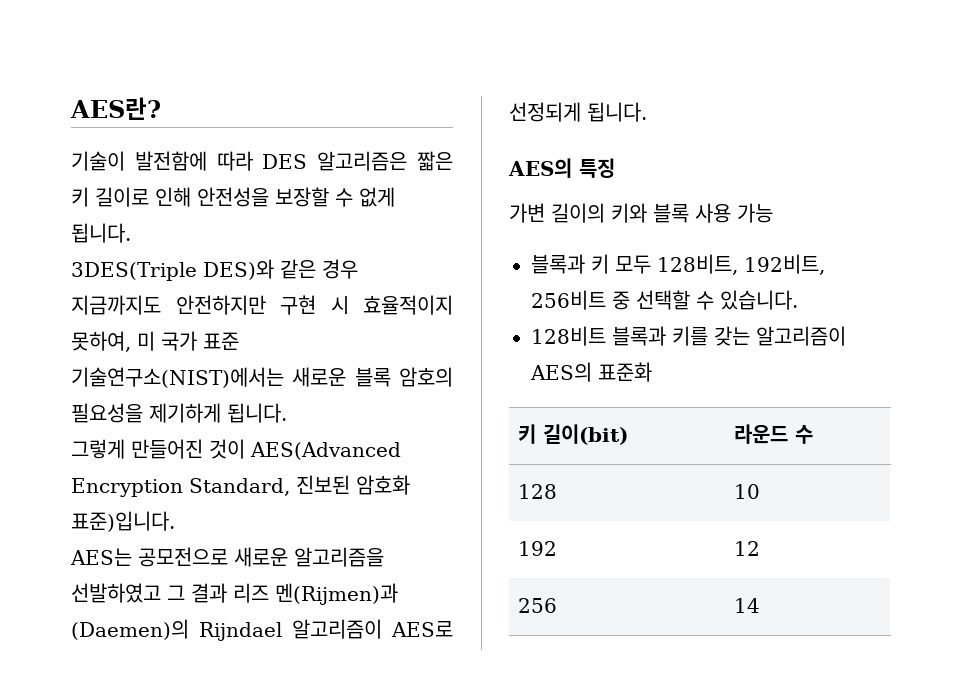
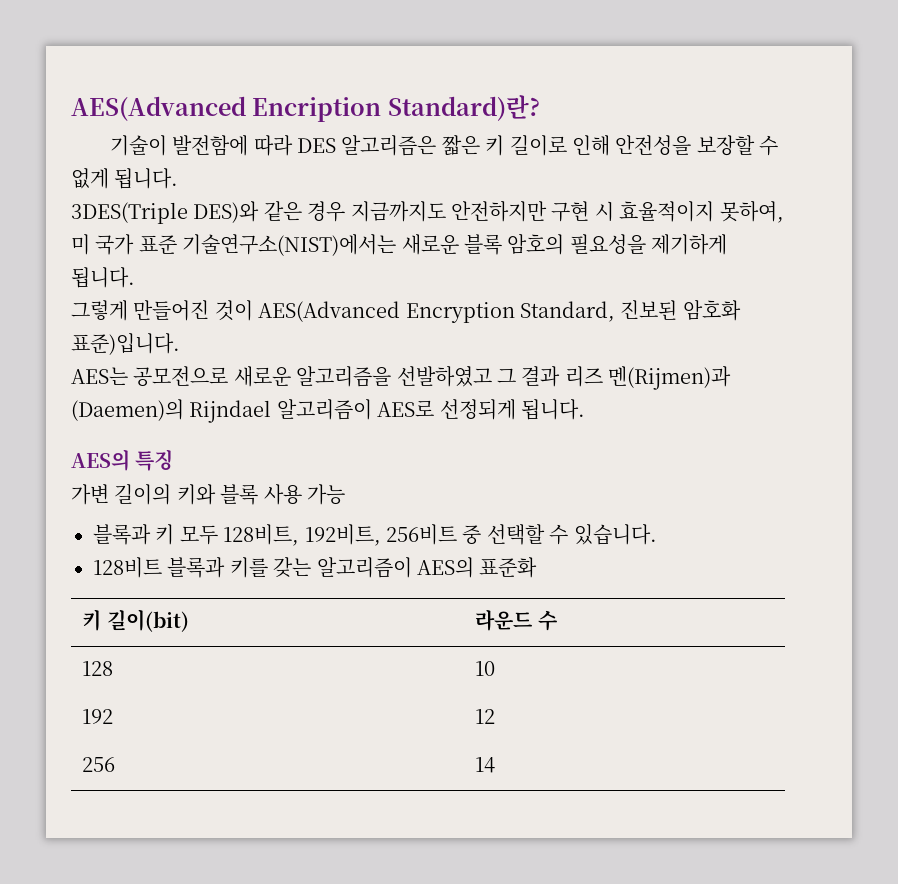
- AES란?
+ AES(Advanced Encription Standard)란?

